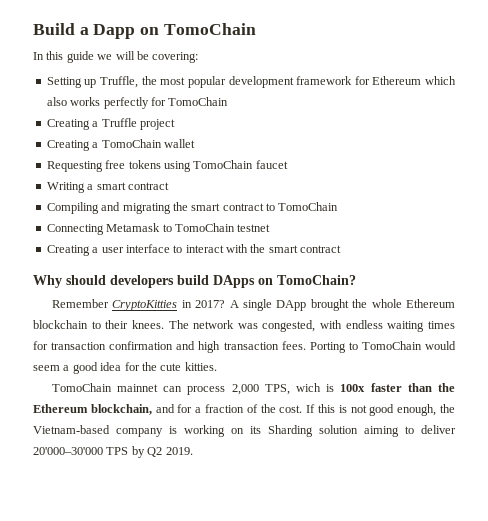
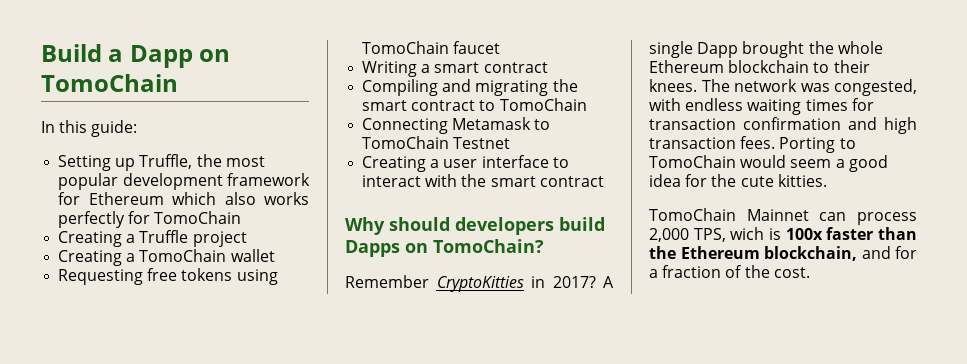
- In this guide we will be covering:
+ In this guide:
- Connecting Metamask to TomoChain testnet
+ Connecting Metamask to TomoChain Testnet
- Why should developers build DApps on TomoChain?
+ Why should developers build Dapps on TomoChain?
- A single DApp brought the whole Ethereum blockchain to their knees.
+ A single Dapp brought the whole Ethereum blockchain to their knees.
- TomoChain mainnet can process 2,000 TPS, wich is 100x faster than the Ethereum blockchain, and for a fraction of the cost. If this is not good enough, the Vietnam-based company is working on its Sharding solution aiming to deliver 20'000–30'000 TPS by Q2 2019.
+ TomoChain Mainnet can process 2,000 TPS, wich is 100x faster than the Ethereum blockchain, and for a fraction of the cost.

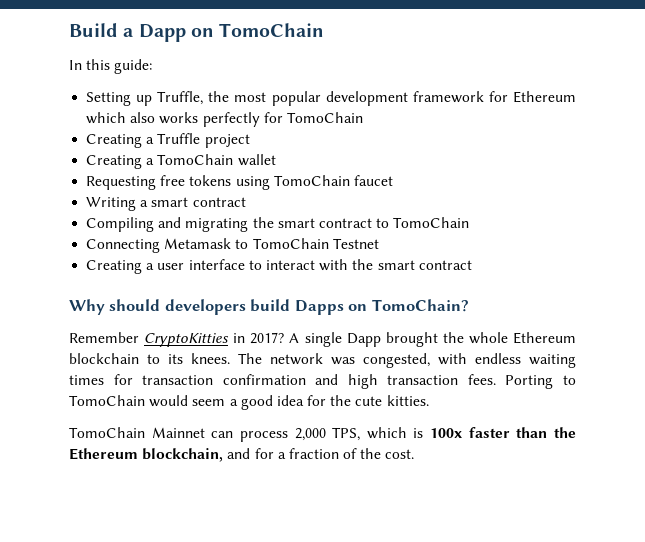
- A single Dapp brought the whole Ethereum blockchain to their knees.
+ A single Dapp brought the whole Ethereum blockchain to its knees.
- TomoChain Mainnet can process 2,000 TPS, wich is 100x faster than the Ethereum blockchain, and for a fraction of the cost.
+ TomoChain Mainnet can process 2,000 TPS, which is 100x faster than the Ethereum blockchain, and for a fraction of the cost.

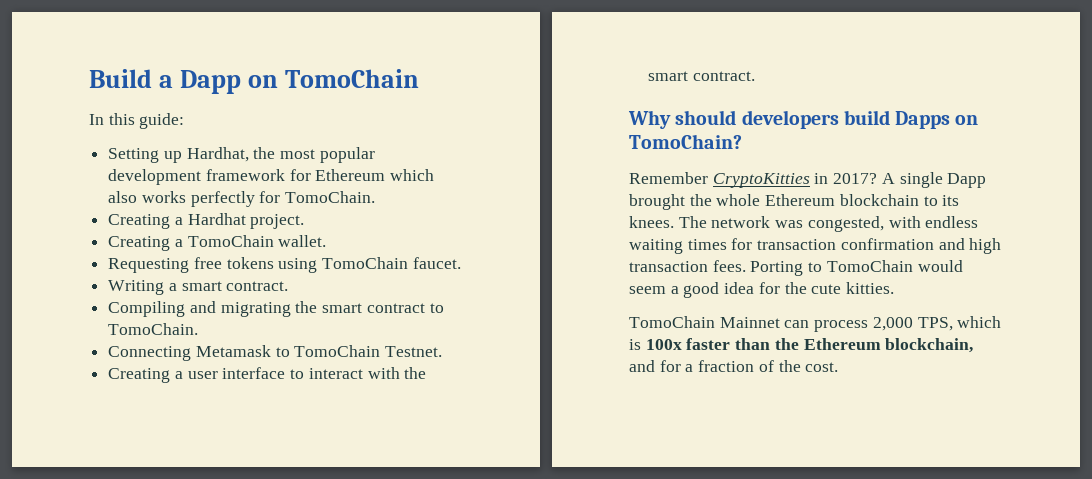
- Setting up Truffle, the most popular development framework for Ethereum which also works perfectly for TomoChain
- Creating a Truffle project
+ Setting up Hardhat, the most popular development framework for Ethereum which also works perfectly for TomoChain.
+ Creating a Hardhat project.
- Creating a TomoChain wallet
+ Creating a TomoChain wallet.
- Requesting free tokens using TomoChain faucet
+ Requesting free tokens using TomoChain faucet.
- Writing a smart contract
+ Writing a smart contract.
- Compiling and migrating the smart contract to TomoChain
+ Compiling and migrating the smart contract to TomoChain.
- Connecting Metamask to TomoChain Testnet
+ Connecting Metamask to TomoChain Testnet.
- Creating a user interface to interact with the smart contract
+ Creating a user interface to interact with the smart contract.

